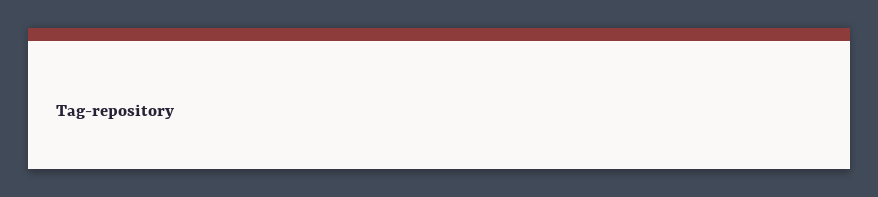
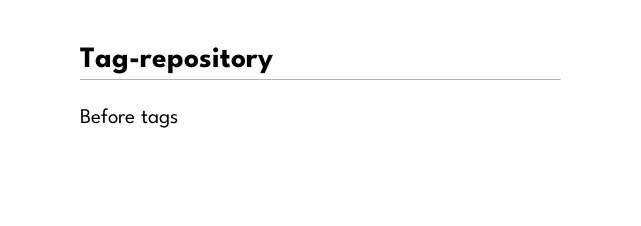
+ Before tags

